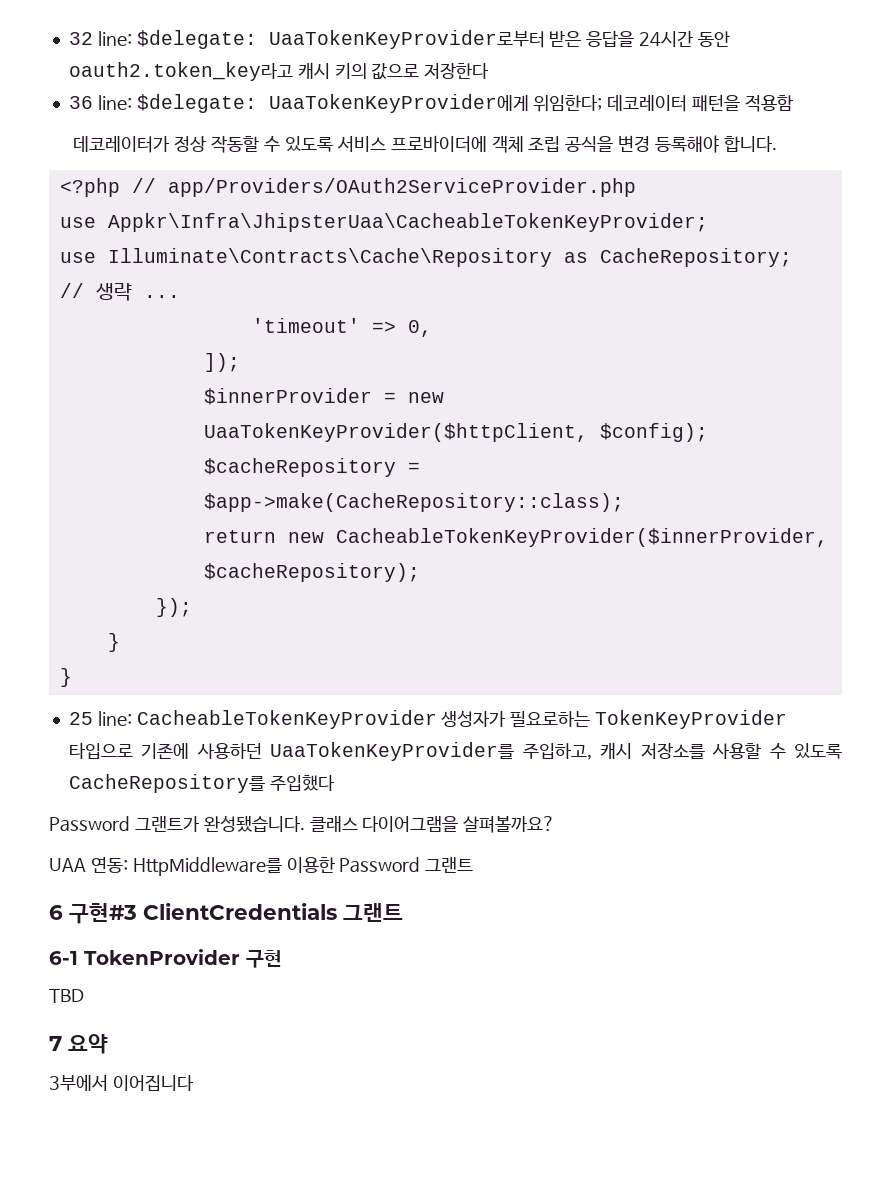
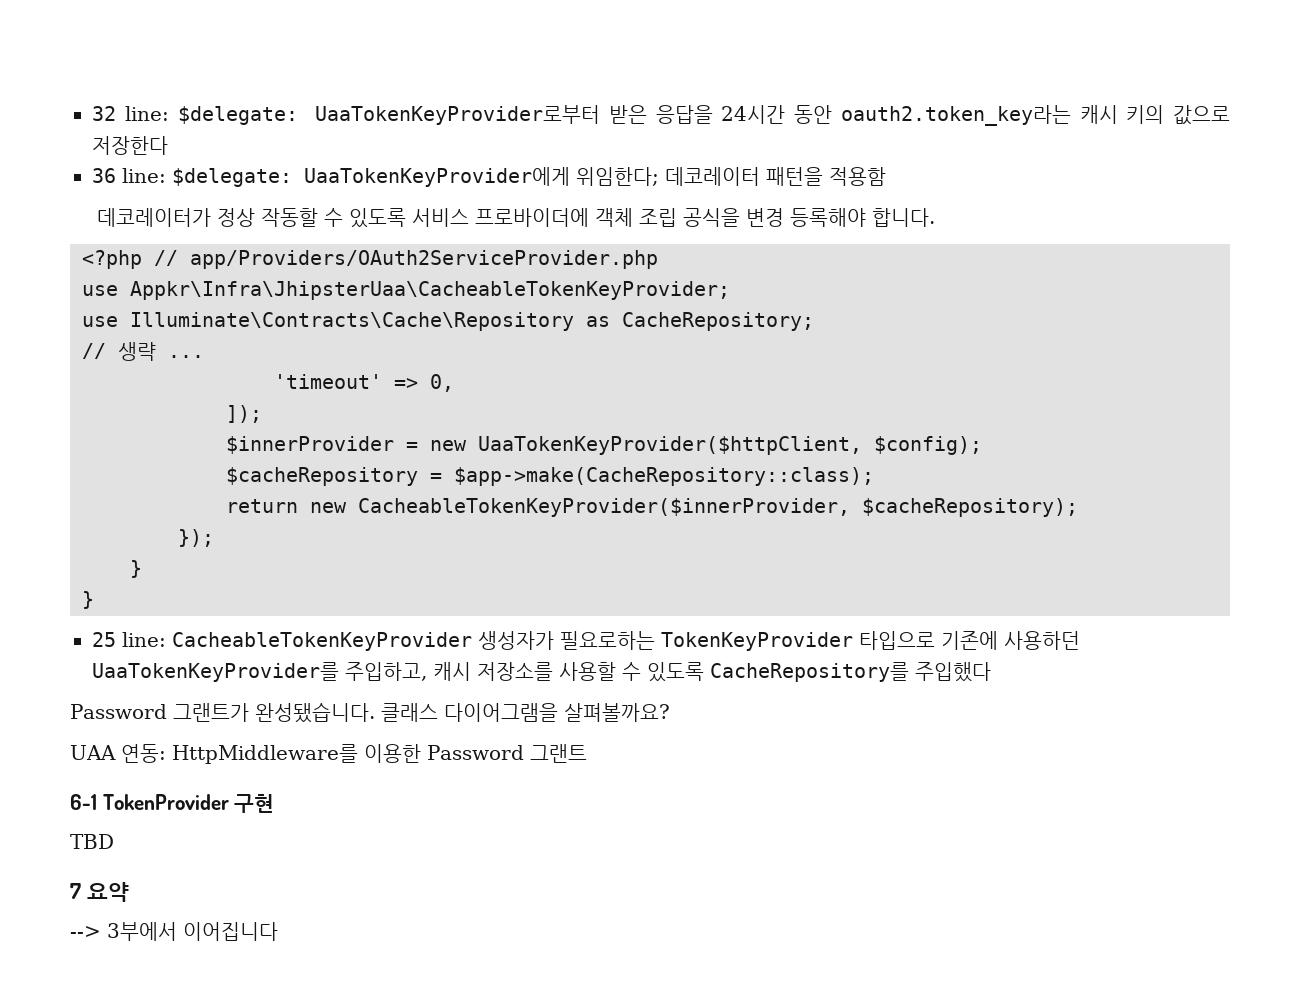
- 32 line: $delegate: UaaTokenKeyProvider로부터 받은 응답을 24시간 동안 oauth2.token_key라고 캐시 키의 값으로 저장한다
+ 32 line: $delegate: UaaTokenKeyProvider로부터 받은 응답을 24시간 동안 oauth2.token_key라는 캐시 키의 값으로 저장한다
- 6 구현#3 ClientCredentials 그랜트
- 3부에서 이어집니다
+ --> 3부에서 이어집니다

